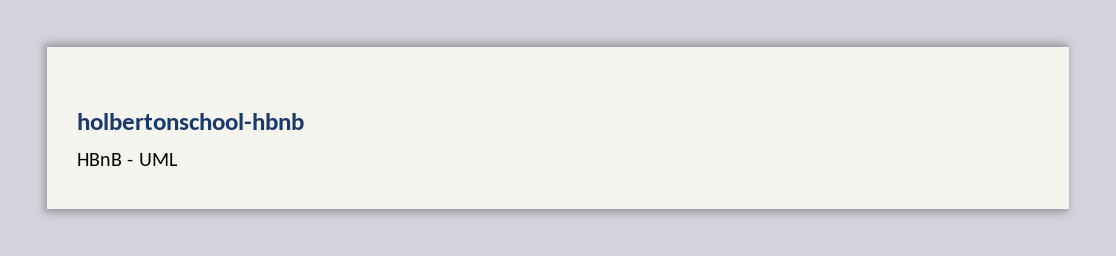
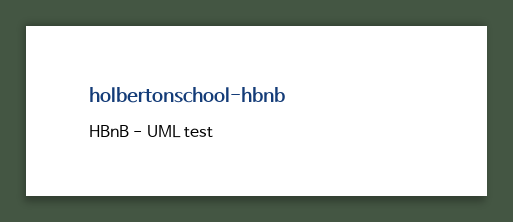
- HBnB - UML
+ HBnB - UML test

